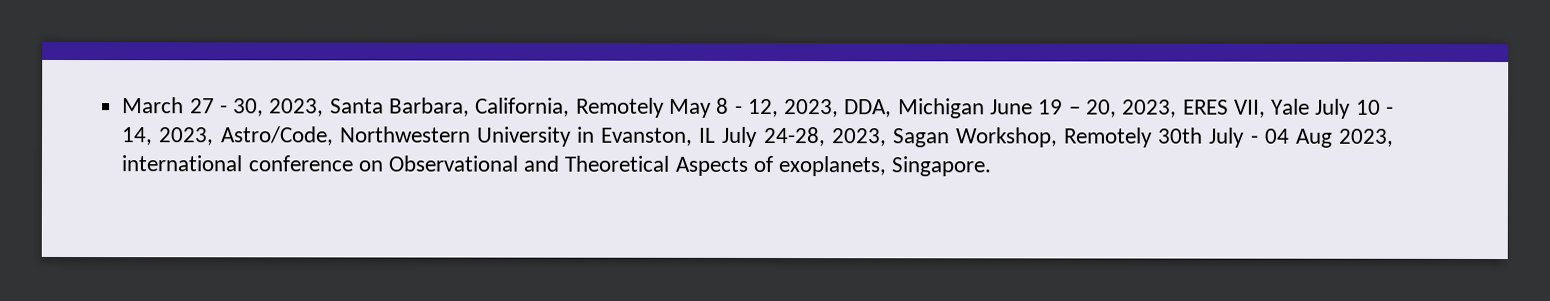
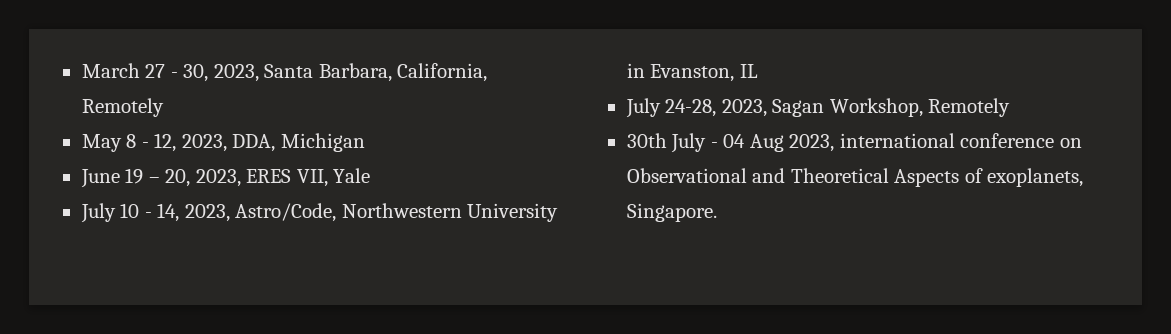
- March 27 - 30, 2023, Santa Barbara, California, Remotely May 8 - 12, 2023, DDA, Michigan June 19 – 20, 2023, ERES VII, Yale July 10 - 14, 2023, Astro/Code, Northwestern University in Evanston, IL July 24-28, 2023, Sagan Workshop, Remotely 30th July - 04 Aug 2023, international conference on Observational and Theoretical Aspects of exoplanets, Singapore.
+ March 27 - 30, 2023, Santa Barbara, California, Remotely
+ May 8 - 12, 2023, DDA, Michigan
+ June 19 – 20, 2023, ERES VII, Yale
+ July 10 - 14, 2023, Astro/Code, Northwestern University in Evanston, IL
+ July 24-28, 2023, Sagan Workshop, Remotely
+ 30th July - 04 Aug 2023, international conference on Observational and Theoretical Aspects of exoplanets, Singapore.

